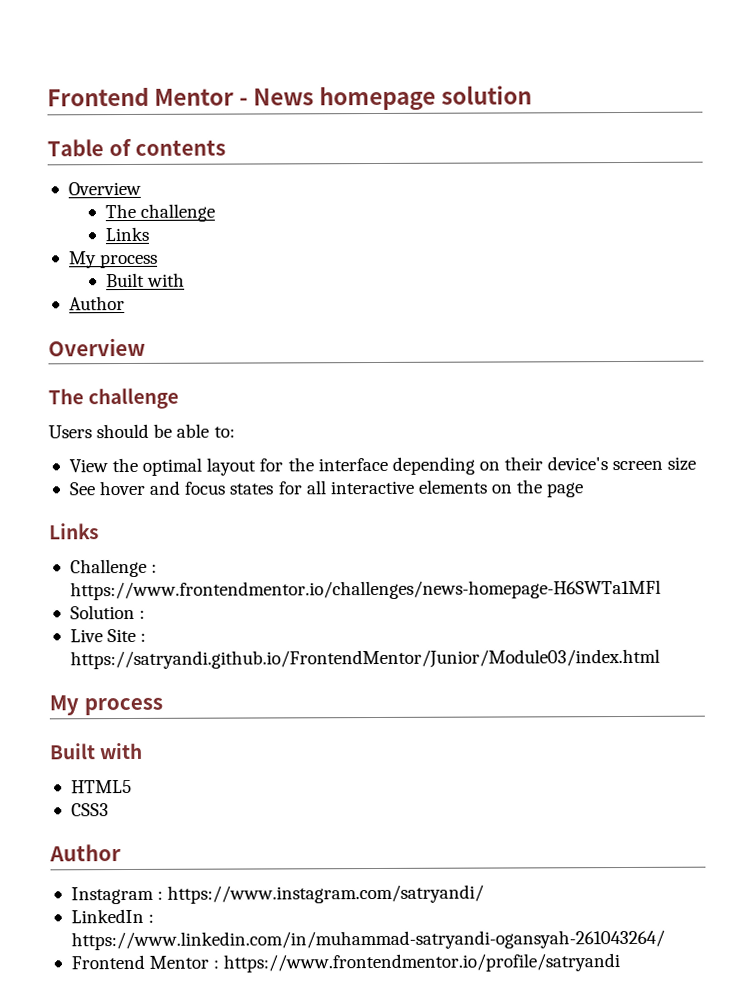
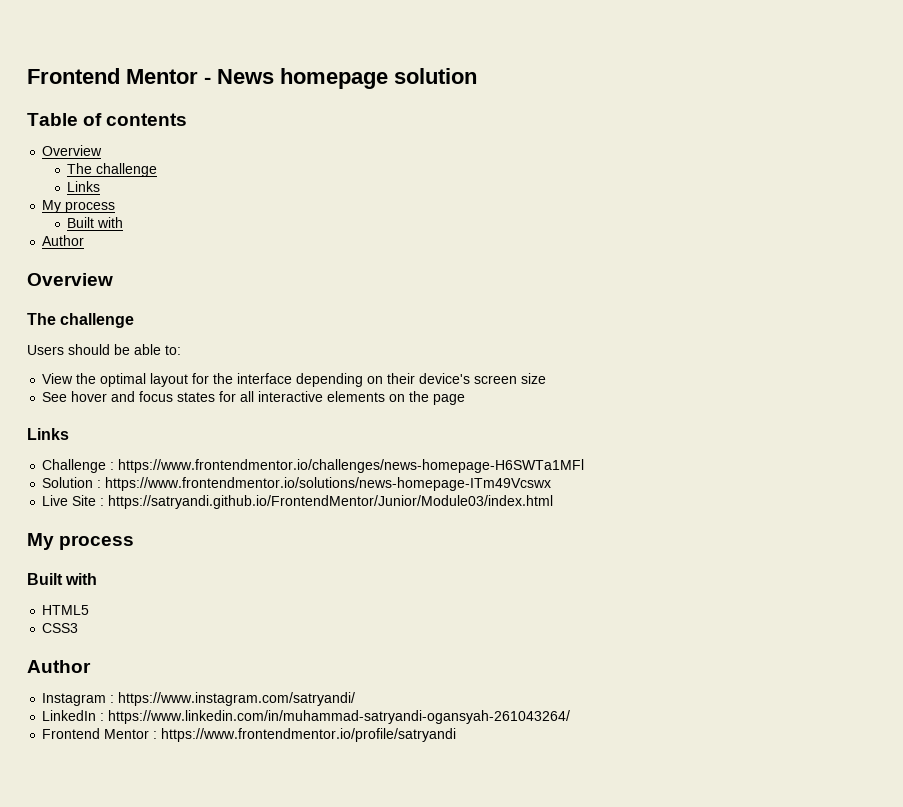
- Solution :
+ Solution : https://www.frontendmentor.io/solutions/news-homepage-ITm49Vcswx

